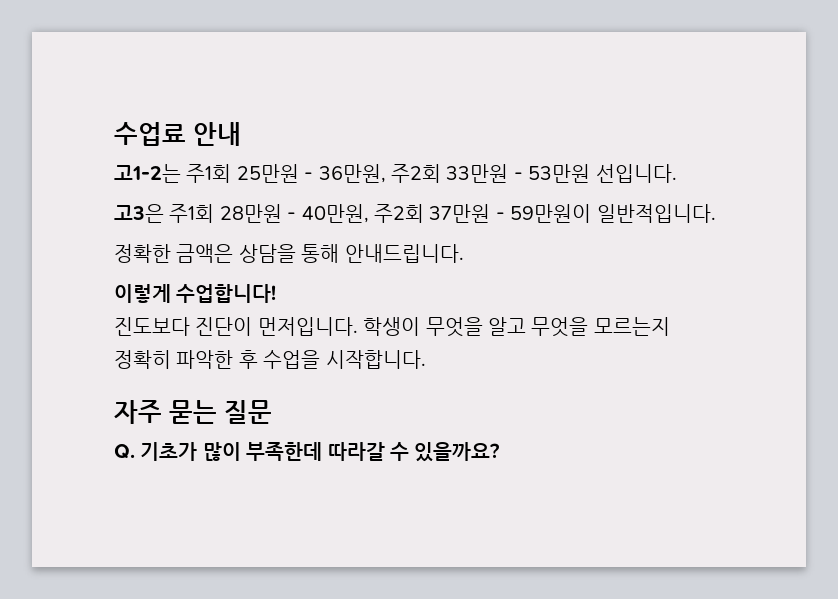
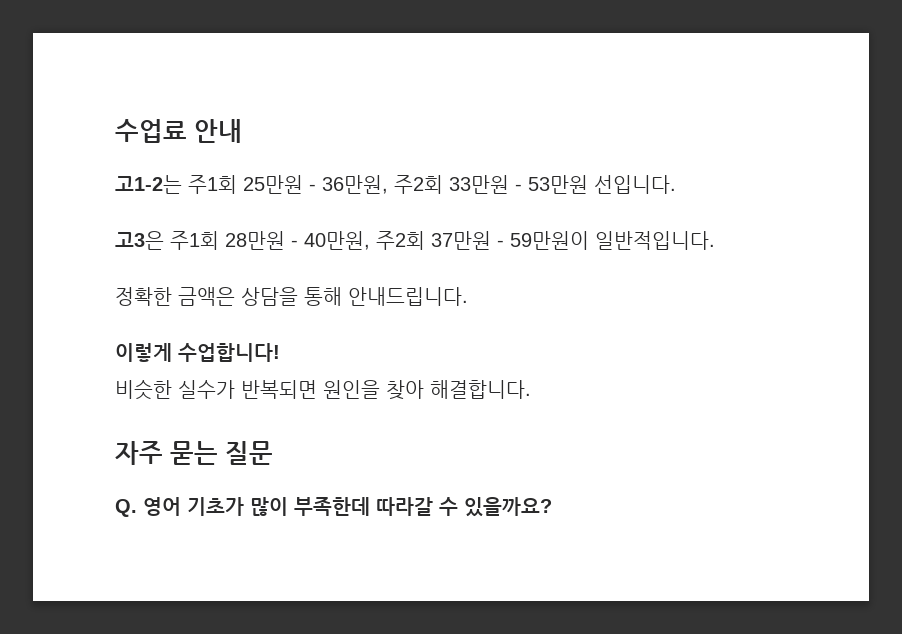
- 진도보다 진단이 먼저입니다. 학생이 무엇을 알고 무엇을 모르는지 정확히 파악한 후 수업을 시작합니다.
+ 비슷한 실수가 반복되면 원인을 찾아 해결합니다.
- Q. 기초가 많이 부족한데 따라갈 수 있을까요?
+ Q. 영어 기초가 많이 부족한데 따라갈 수 있을까요?

